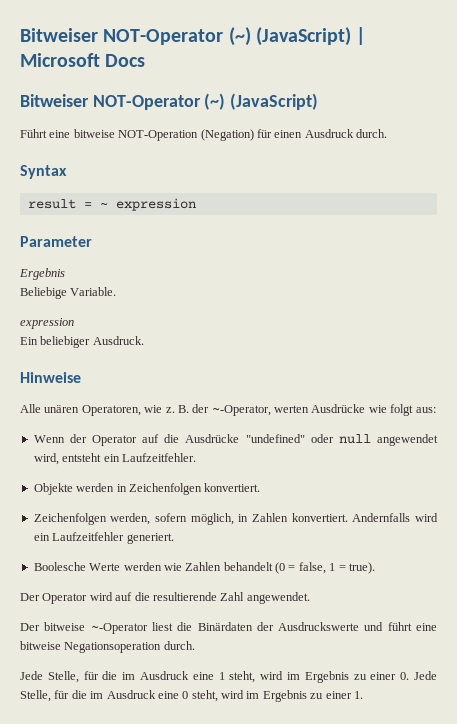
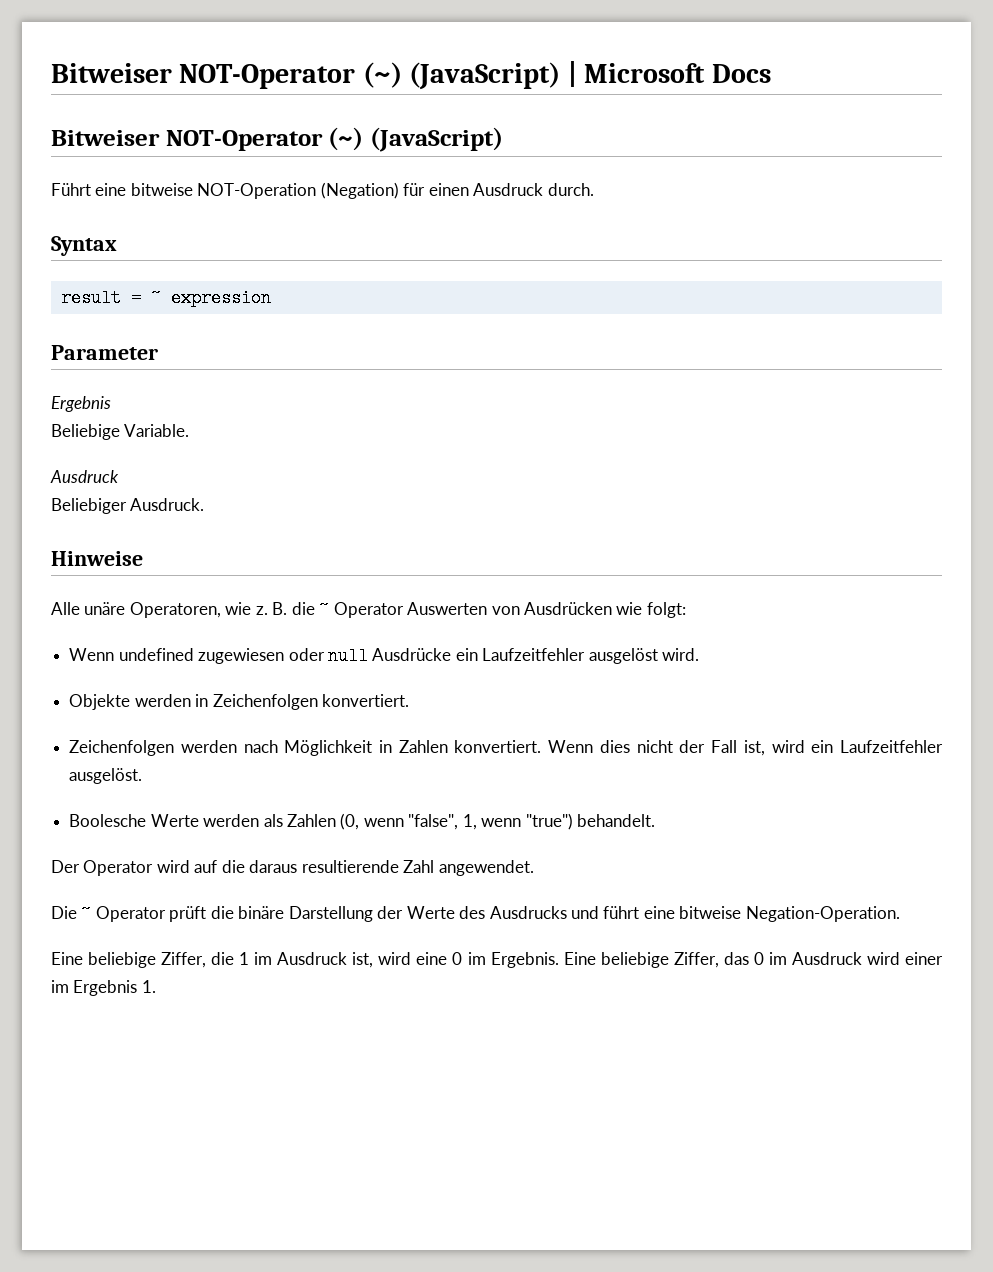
  Beliebige Variable.
- expression
- Ein beliebiger Ausdruck.
+ Ausdruck
+ Beliebiger Ausdruck.
- Alle unären Operatoren, wie z.
+ Alle unäre Operatoren, wie z.
- B. der ~-Operator, werten Ausdrücke wie folgt aus:
- Wenn der Operator auf die Ausdrücke "undefined" oder null angewendet wird, entsteht ein Laufzeitfehler.
+ B. die ~ Operator Auswerten von Ausdrücken wie folgt:
+ Wenn undefined zugewiesen oder null Ausdrücke ein Laufzeitfehler ausgelöst wird.
- Zeichenfolgen werden, sofern möglich, in Zahlen konvertiert. Andernfalls wird ein Laufzeitfehler generiert.
+ Zeichenfolgen werden nach Möglichkeit in Zahlen konvertiert. Wenn dies nicht der Fall ist, wird ein Laufzeitfehler ausgelöst.
- Boolesche Werte werden wie Zahlen behandelt (0 = false, 1 = true).
+ Boolesche Werte werden als Zahlen (0, wenn "false", 1, wenn "true") behandelt.
- Der Operator wird auf die resultierende Zahl angewendet.
+ Der Operator wird auf die daraus resultierende Zahl angewendet.
- Der bitweise ~-Operator liest die Binärdaten der Ausdruckswerte und führt eine bitweise Negationsoperation durch.
- Jede Stelle, für die im Ausdruck eine 1 steht, wird im Ergebnis zu einer 0. Jede Stelle, für die im Ausdruck eine 0 steht, wird im Ergebnis zu einer 1.
+ Die ~ Operator prüft die binäre Darstellung der Werte des Ausdrucks und führt eine bitweise Negation-Operation.
+ Eine beliebige Ziffer, die 1 im Ausdruck ist, wird eine 0 im Ergebnis. Eine beliebige Ziffer, das 0 im Ausdruck wird einer im Ergebnis 1.

